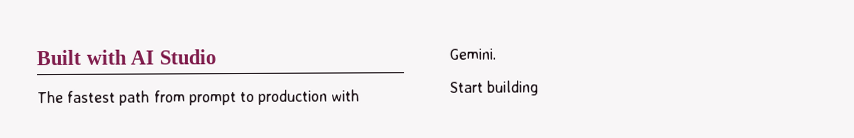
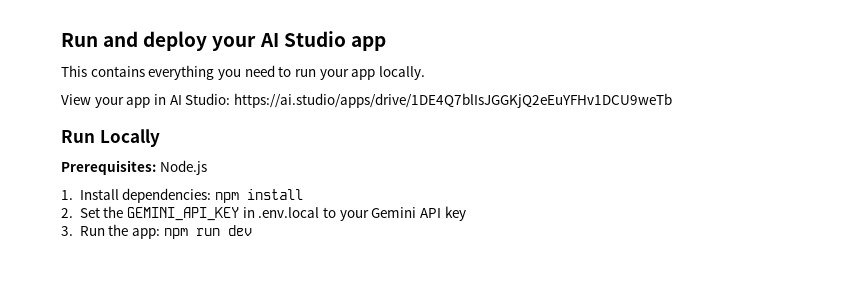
- Built with AI Studio
- The fastest path from prompt to production with Gemini.
- Start building
+ Run and deploy your AI Studio app
+ This contains everything you need to run your app locally.
+ View your app in AI Studio: https://ai.studio/apps/drive/1DE4Q7blIsJGGKjQ2eEuYFHv1DCU9weTb
+ Run Locally
+ Prerequisites: Node.js
+ 1. Install dependencies: npm install
+ 2. Set the GEMINI_API_KEY in .env.local to your Gemini API key
+ 3. Run the app: npm run dev

